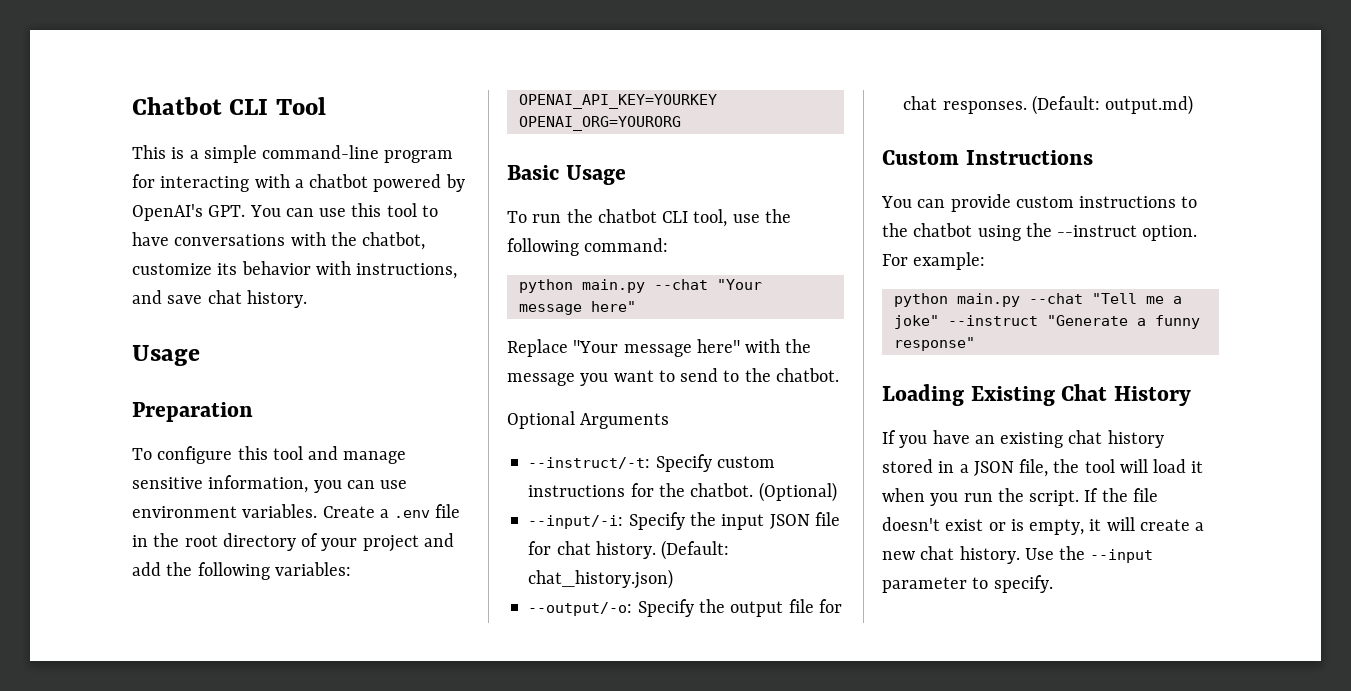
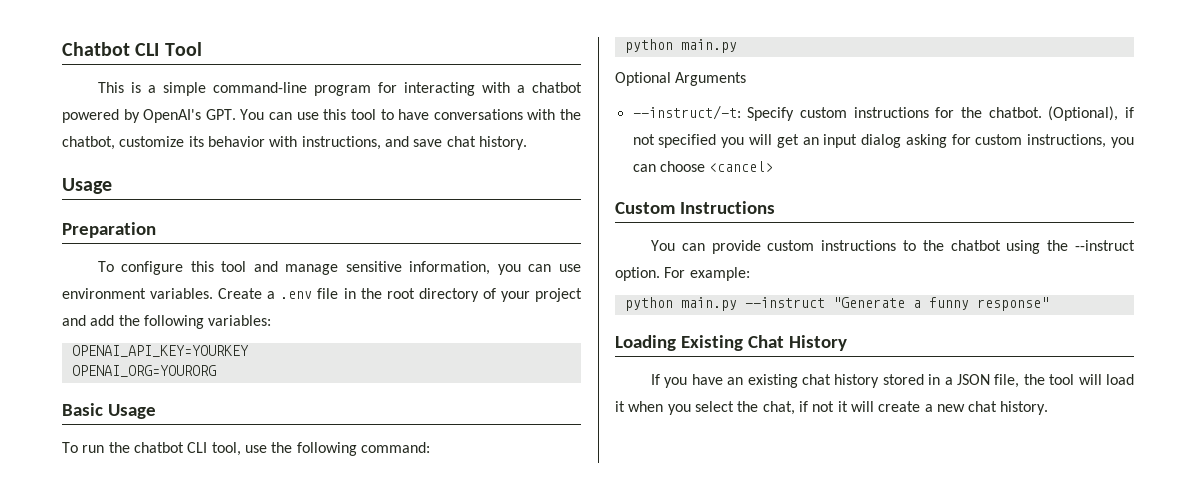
  To run the chatbot CLI tool, use the following command:
- python main.py --chat "Your message here"
- Replace "Your message here" with the message you want to send to the chatbot.
+ python main.py
- (Optional)
- --input/-i: Specify the input JSON file for chat history. (Default: chat_history.json)
- --output/-o: Specify the output file for chat responses. (Default: output.md)
+ (Optional), if not specified you will get an input dialog asking for custom instructions, you can choose <cancel>
- python main.py --chat "Tell me a joke" --instruct "Generate a funny response"
+ python main.py --instruct "Generate a funny response"
- If you have an existing chat history stored in a JSON file, the tool will load it when you run the script. If the file doesn't exist or is empty, it will create a new chat history. Use the --input parameter to specify.
+ If you have an existing chat history stored in a JSON file, the tool will load it when you select the chat, if not it will create a new chat history.

